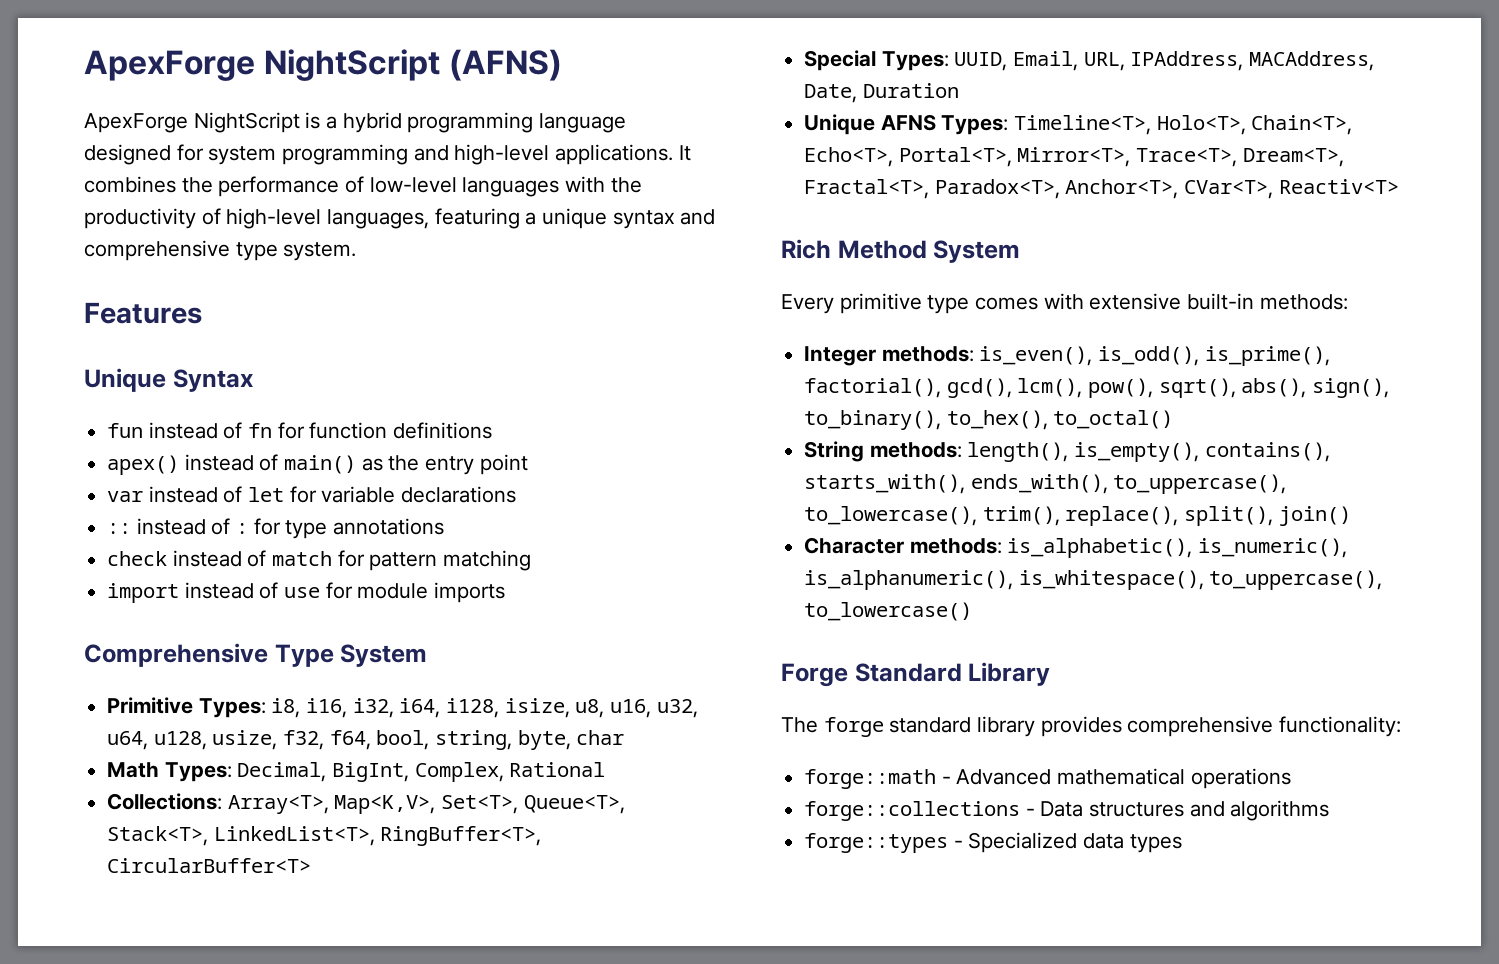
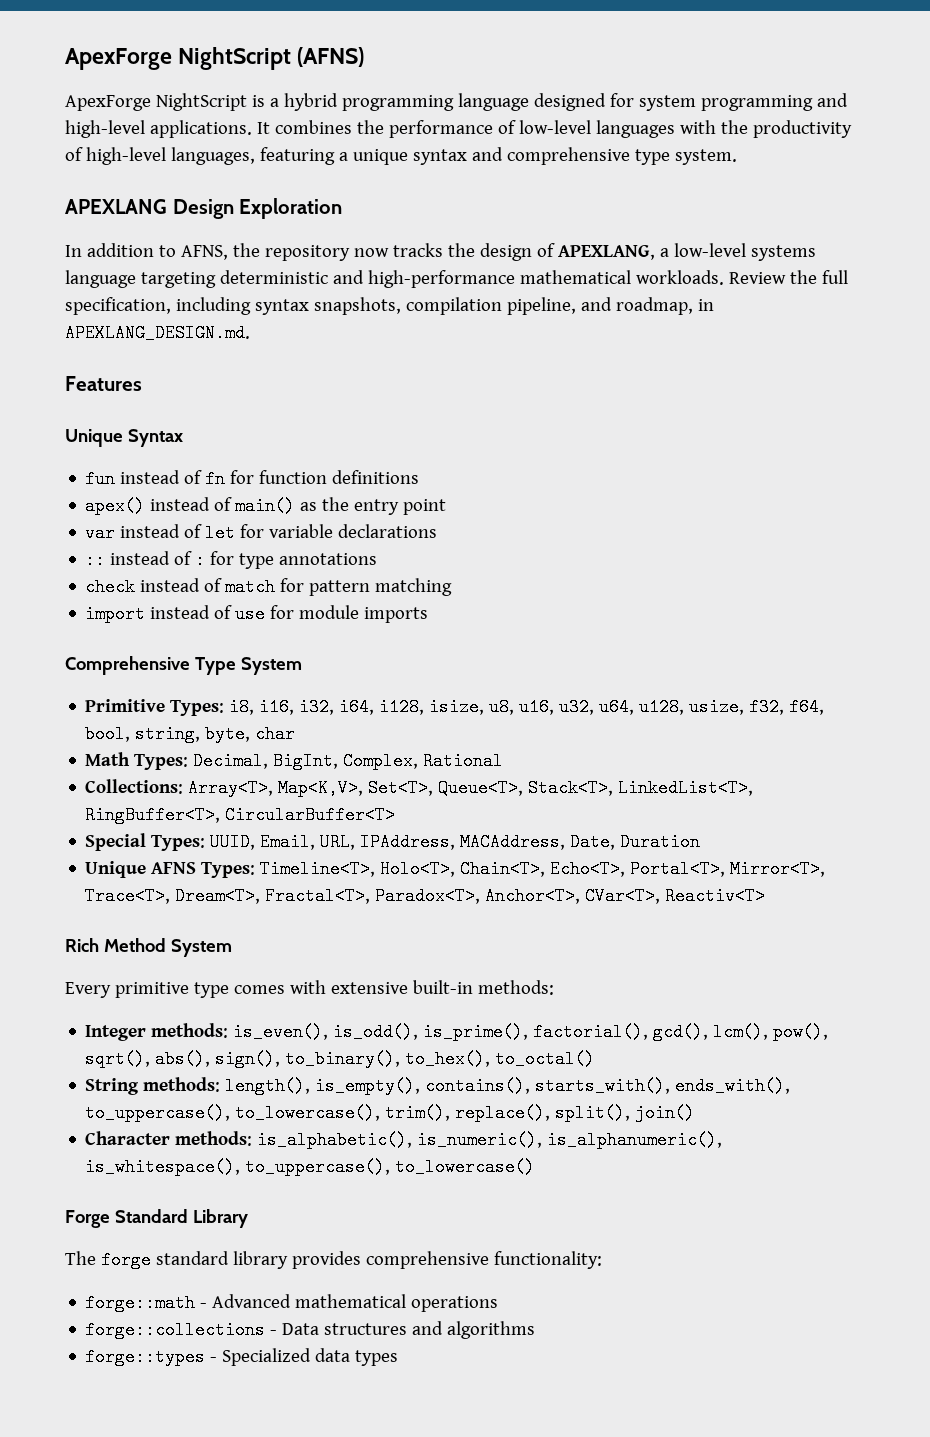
+ APEXLANG Design Exploration
+ In addition to AFNS, the repository now tracks the design of APEXLANG, a low-level systems language targeting deterministic and high-performance mathematical workloads. Review the full specification, including syntax snapshots, compilation pipeline, and roadmap, in APEXLANG_DESIGN.md.

